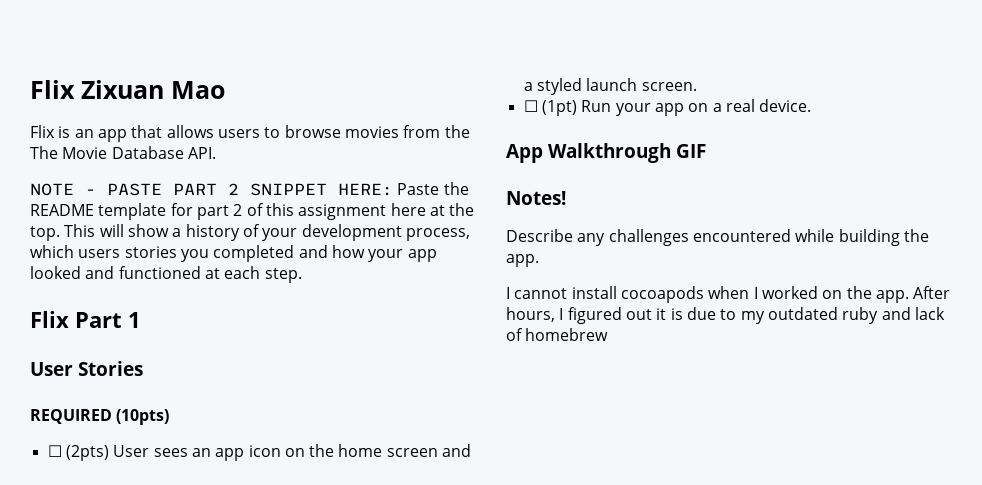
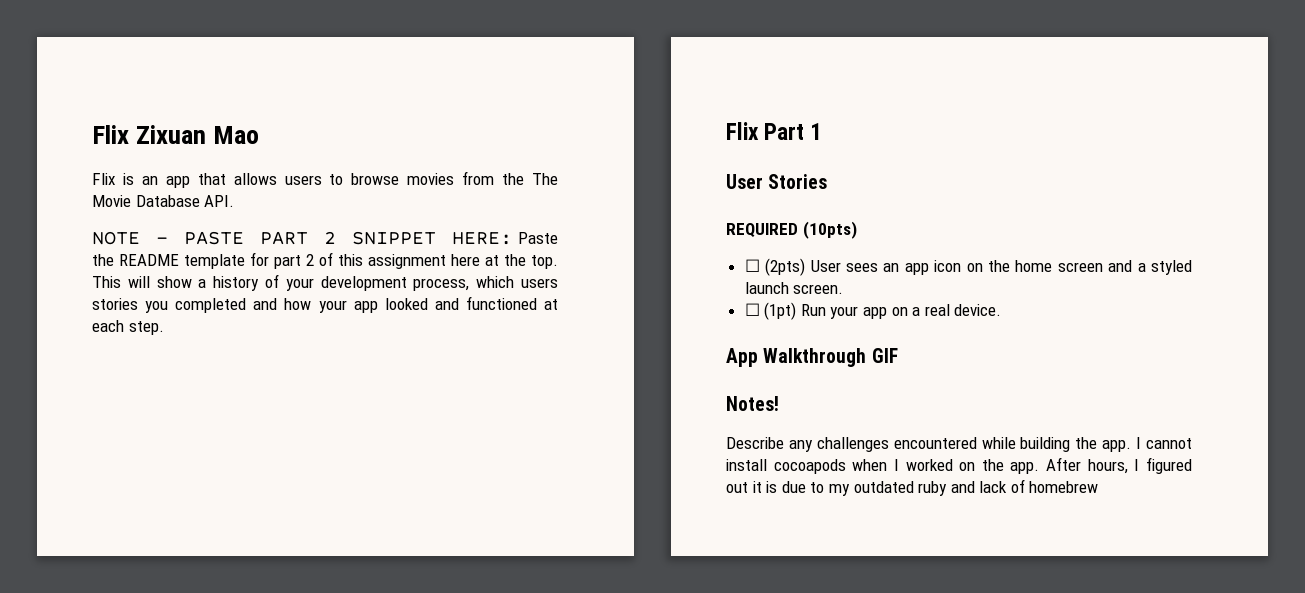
- Describe any challenges encountered while building the app.
- I cannot install cocoapods when I worked on the app.
+ Describe any challenges encountered while building the app. I cannot install cocoapods when I worked on the app.

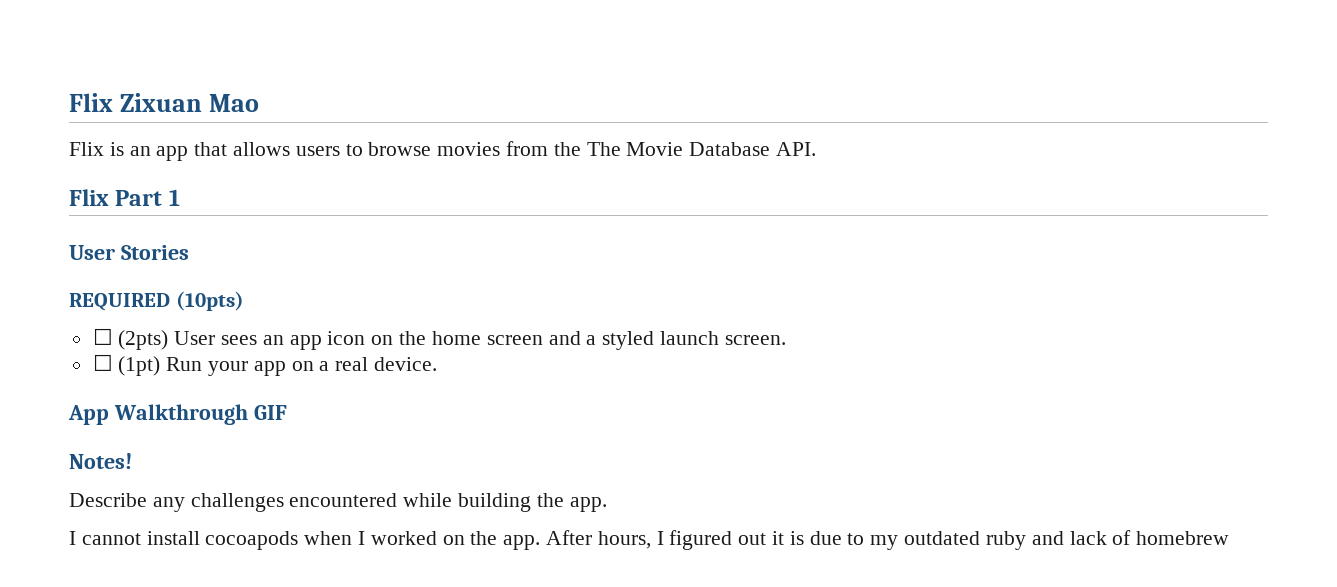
- NOTE - PASTE PART 2 SNIPPET HERE: Paste the README template for part 2 of this assignment here at the top. This will show a history of your development process, which users stories you completed and how your app looked and functioned at each step.
- Describe any challenges encountered while building the app. I cannot install cocoapods when I worked on the app.
+ Describe any challenges encountered while building the app.
+ I cannot install cocoapods when I worked on the app.

